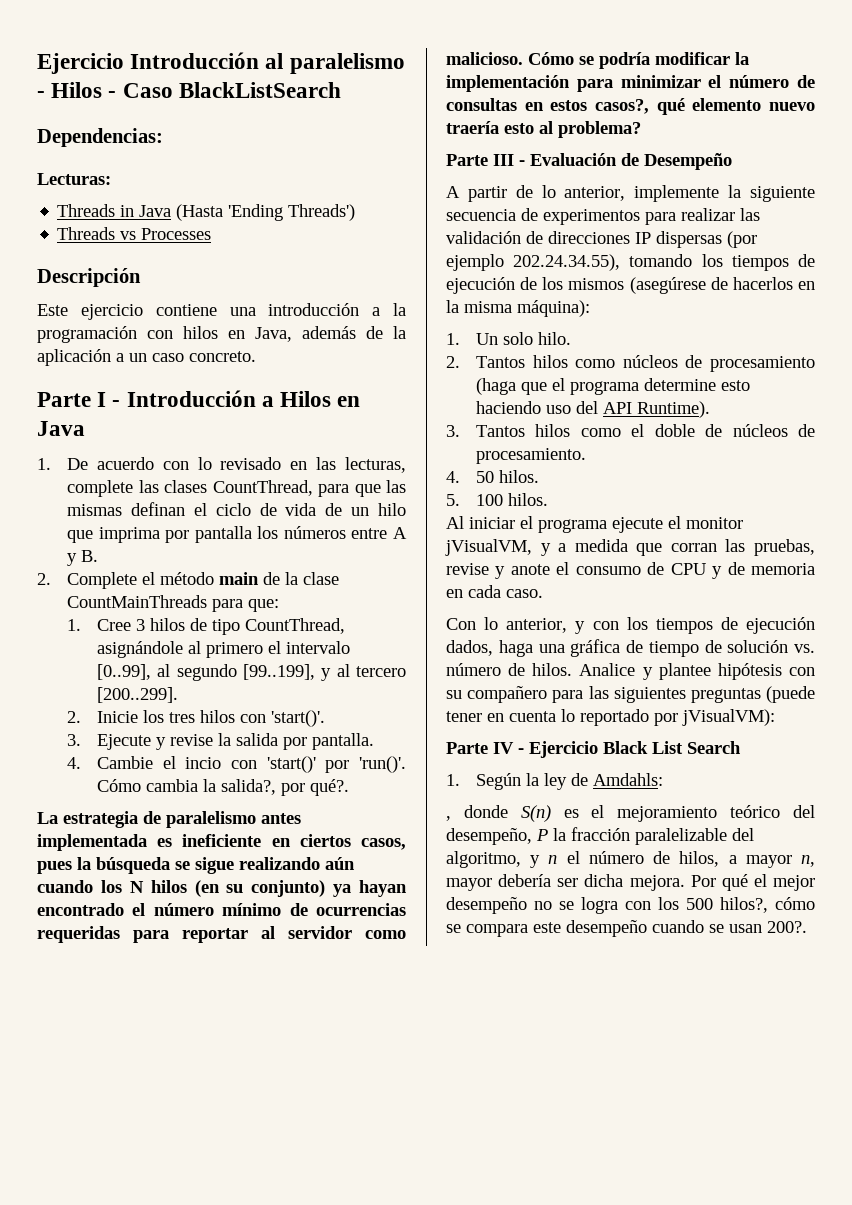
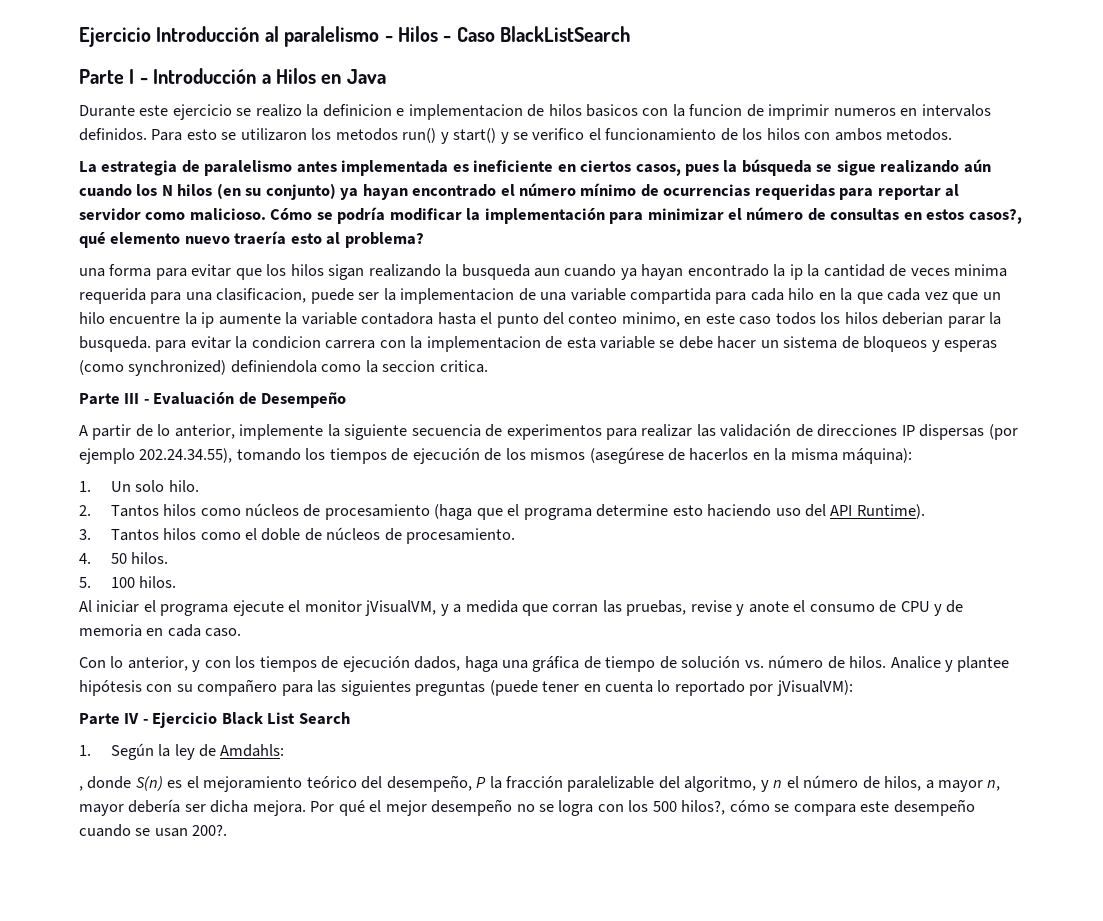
- Dependencias:
- Lecturas:
- Threads in Java (Hasta 'Ending Threads')
- Threads vs Processes
- Descripción
- Este ejercicio contiene una introducción a la programación con hilos en Java, además de la aplicación a un caso concreto.
- 1. De acuerdo con lo revisado en las lecturas, complete las clases CountThread, para que las mismas definan el ciclo de vida de un hilo que imprima por pantalla los números entre A y B.
- 2. Complete el método main de la clase CountMainThreads para que:
- 1. Cree 3 hilos de tipo CountThread, asignándole al primero el intervalo [0..99], al segundo [99..199], y al tercero [200..299].
- 2. Inicie los tres hilos con 'start()'.
- 3. Ejecute y revise la salida por pantalla.
- 4. Cambie el incio con 'start()' por 'run()'. Cómo cambia la salida?, por qué?.
+ Durante este ejercicio se realizo la definicion e implementacion de hilos basicos con la funcion de imprimir numeros en intervalos definidos. Para esto se utilizaron los metodos run() y start() y se verifico el funcionamiento de los hilos con ambos metodos.
+ una forma para evitar que los hilos sigan realizando la busqueda aun cuando ya hayan encontrado la ip la cantidad de veces minima requerida para una clasificacion, puede ser la implementacion de una variable compartida para cada hilo en la que cada vez que un hilo encuentre la ip aumente la variable contadora hasta el punto del conteo minimo, en este caso todos los hilos deberian parar la busqueda. para evitar la condicion carrera con la implementacion de esta variable se debe hacer un sistema de bloqueos y esperas (como synchronized) definiendola como la seccion critica.

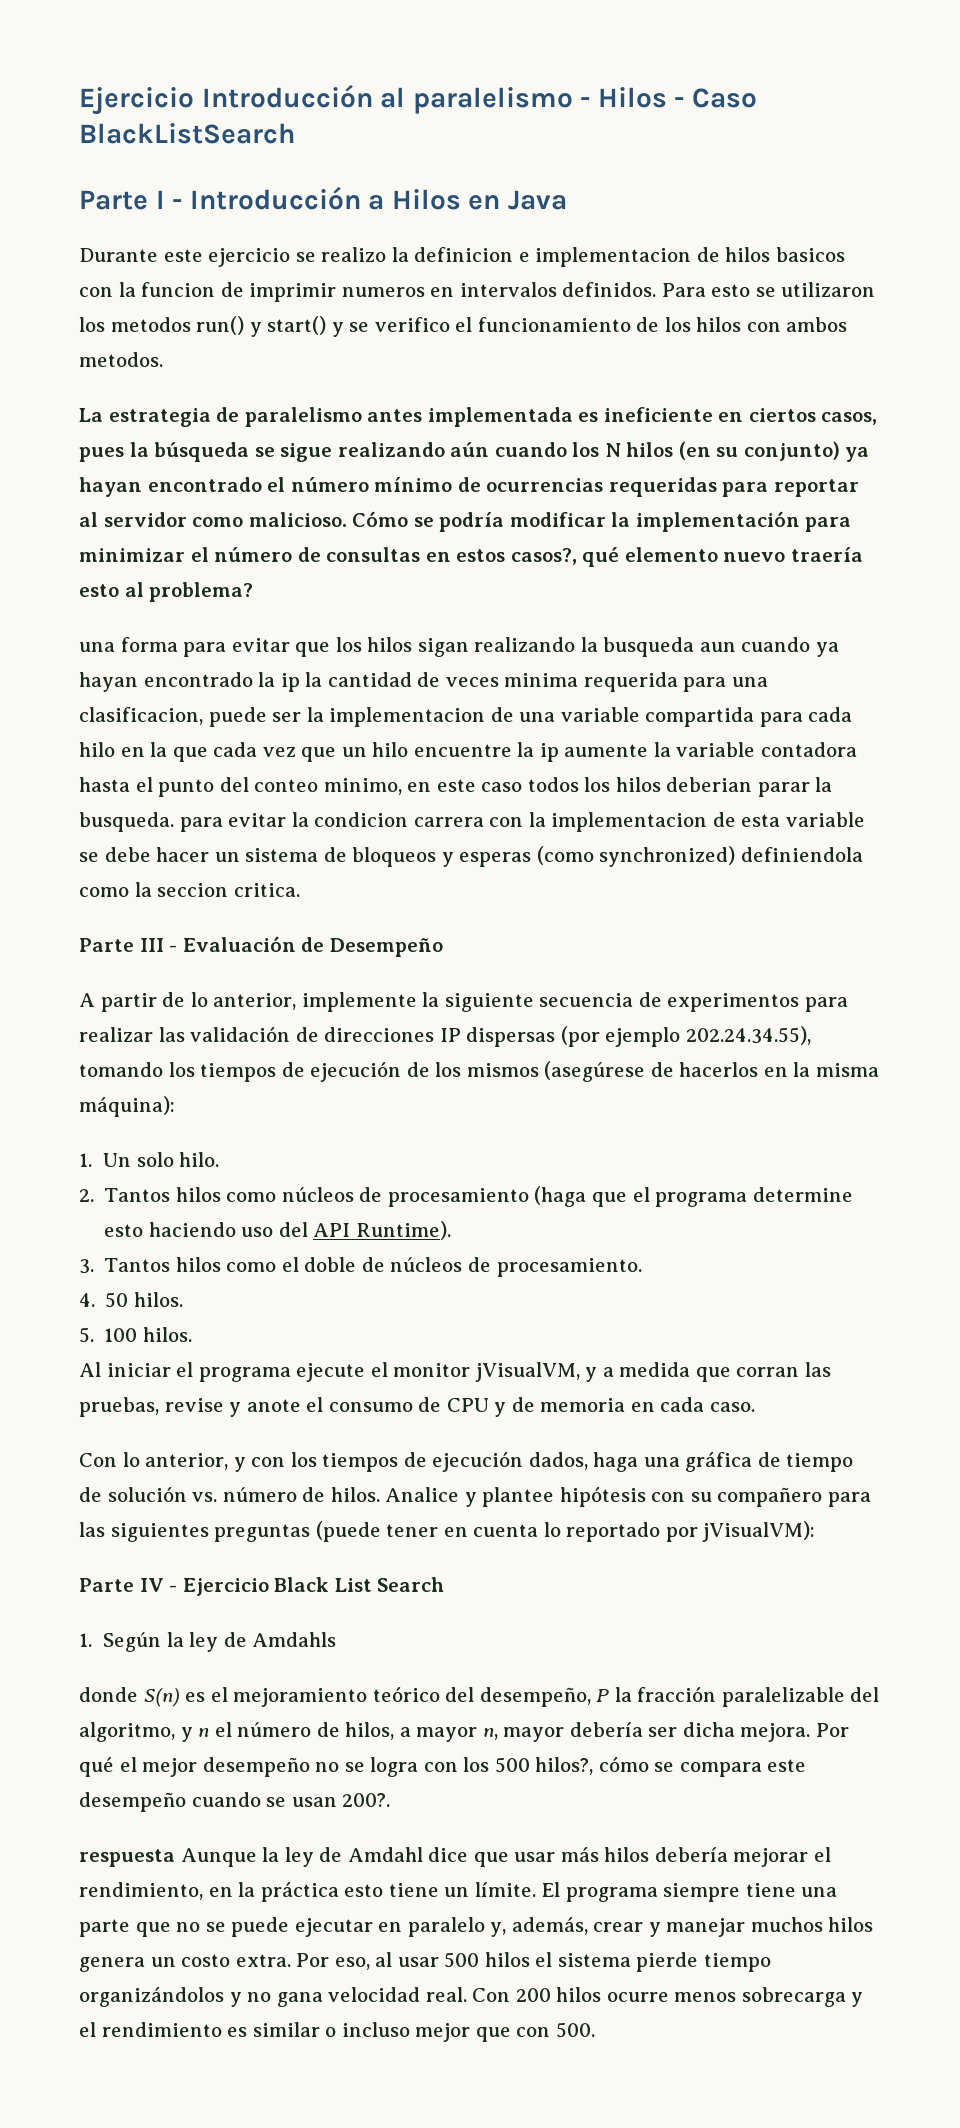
- 1. Según la ley de Amdahls:
- , donde S(n) es el mejoramiento teórico del desempeño, P la fracción paralelizable del algoritmo, y n el número de hilos, a mayor n, mayor debería ser dicha mejora.
+ 1. Según la ley de Amdahls
+ donde S(n) es el mejoramiento teórico del desempeño, P la fracción paralelizable del algoritmo, y n el número de hilos, a mayor n, mayor debería ser dicha mejora.
+ respuesta Aunque la ley de Amdahl dice que usar más hilos debería mejorar el rendimiento, en la práctica esto tiene un límite. El programa siempre tiene una parte que no se puede ejecutar en paralelo y, además, crear y manejar muchos hilos genera un costo extra. Por eso, al usar 500 hilos el sistema pierde tiempo organizándolos y no gana velocidad real. Con 200 hilos ocurre menos sobrecarga y el rendimiento es similar o incluso mejor que con 500.

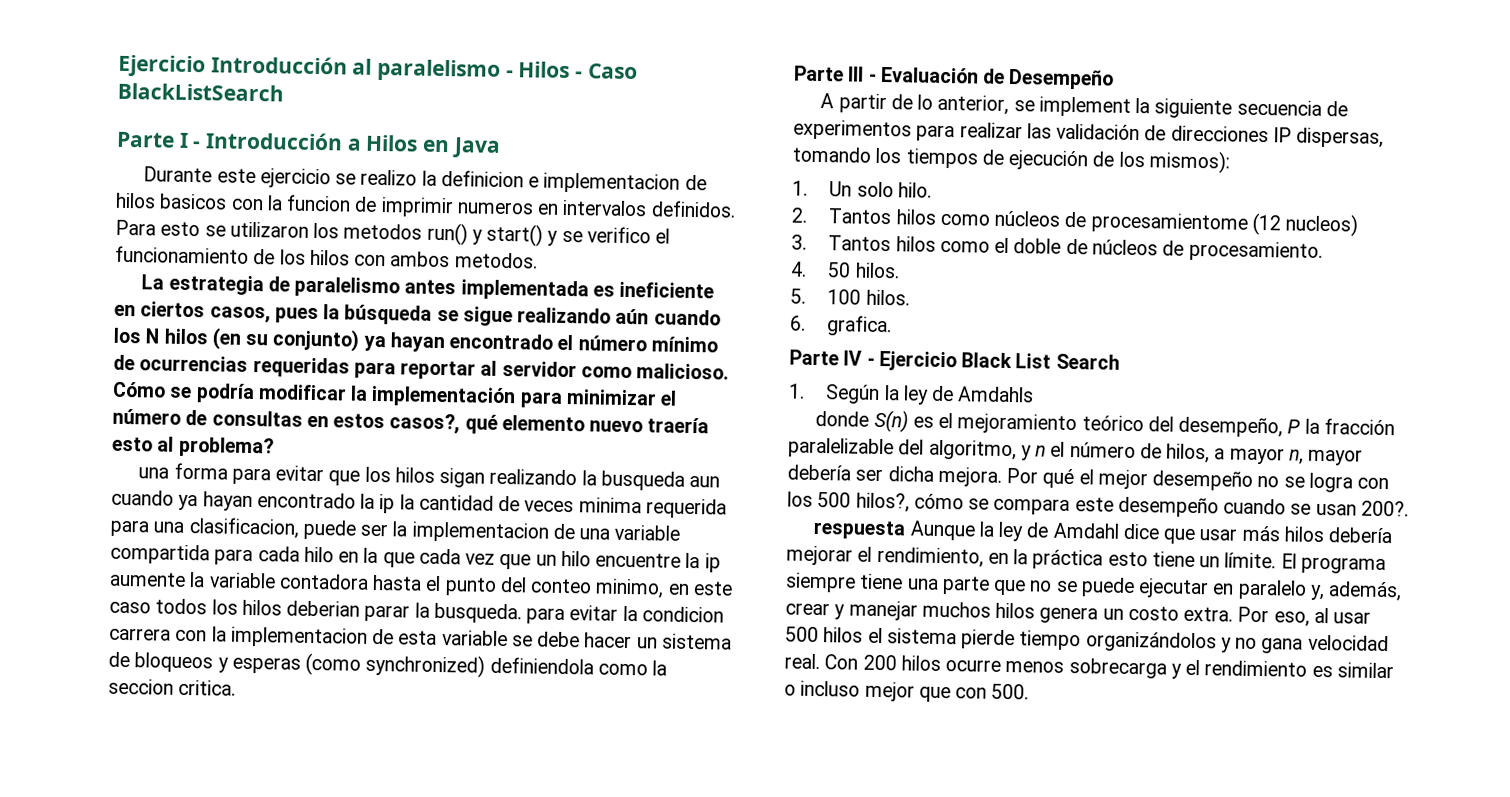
- A partir de lo anterior, implemente la siguiente secuencia de experimentos para realizar las validación de direcciones IP dispersas (por ejemplo 202.24.34.55), tomando los tiempos de ejecución de los mismos (asegúrese de hacerlos en la misma máquina):
+ A partir de lo anterior, se implement la siguiente secuencia de experimentos para realizar las validación de direcciones IP dispersas, tomando los tiempos de ejecución de los mismos):
- 2. Tantos hilos como núcleos de procesamiento (haga que el programa determine esto haciendo uso del API Runtime).
+ 2. Tantos hilos como núcleos de procesamientome (12 nucleos)
- Al iniciar el programa ejecute el monitor jVisualVM, y a medida que corran las pruebas, revise y anote el consumo de CPU y de memoria en cada caso.
- Con lo anterior, y con los tiempos de ejecución dados, haga una gráfica de tiempo de solución vs. número de hilos. Analice y plantee hipótesis con su compañero para las siguientes preguntas (puede tener en cuenta lo reportado por jVisualVM):
+ 6. grafica.

